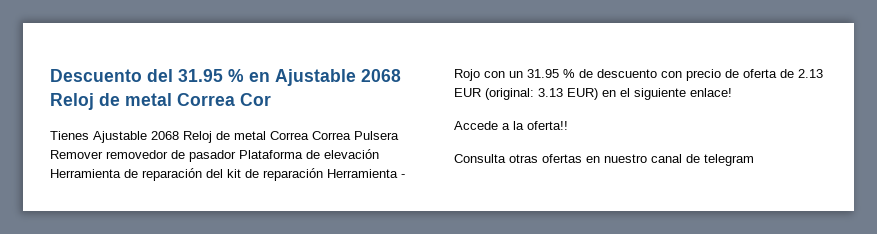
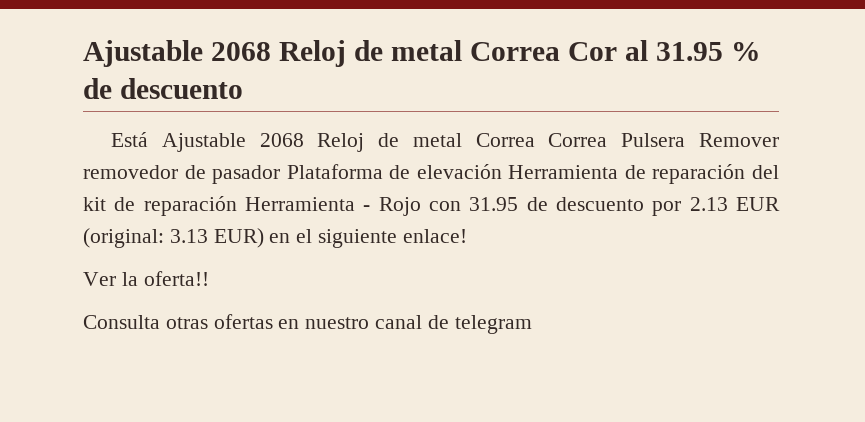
- Descuento del 31.95 % en Ajustable 2068 Reloj de metal Correa Cor
- Tienes Ajustable 2068 Reloj de metal Correa Correa Pulsera Remover removedor de pasador Plataforma de elevación Herramienta de reparación del kit de reparación Herramienta - Rojo con un 31.95 % de descuento con precio de oferta de 2.13 EUR (original: 3.13 EUR) en el siguiente enlace!
+ Ajustable 2068 Reloj de metal Correa Cor al 31.95 % de descuento
+ Está Ajustable 2068 Reloj de metal Correa Correa Pulsera Remover removedor de pasador Plataforma de elevación Herramienta de reparación del kit de reparación Herramienta - Rojo con 31.95 de descuento por 2.13 EUR (original: 3.13 EUR) en el siguiente enlace!
- Accede a la oferta!!
+ Ver la oferta!!

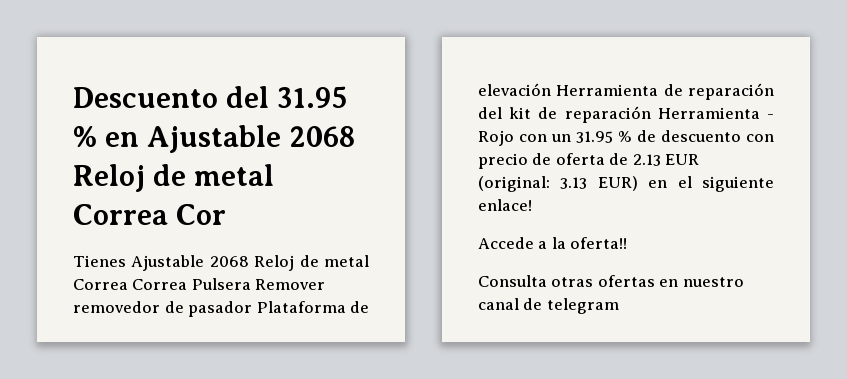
- Ajustable 2068 Reloj de metal Correa Cor al 31.95 % de descuento
- Está Ajustable 2068 Reloj de metal Correa Correa Pulsera Remover removedor de pasador Plataforma de elevación Herramienta de reparación del kit de reparación Herramienta - Rojo con 31.95 de descuento por 2.13 EUR (original: 3.13 EUR) en el siguiente enlace!
+ Descuento del 31.95 % en Ajustable 2068 Reloj de metal Correa Cor
+ Tienes Ajustable 2068 Reloj de metal Correa Correa Pulsera Remover removedor de pasador Plataforma de elevación Herramienta de reparación del kit de reparación Herramienta - Rojo con un 31.95 % de descuento con precio de oferta de 2.13 EUR (original: 3.13 EUR) en el siguiente enlace!
- Ver la oferta!!
+ Accede a la oferta!!

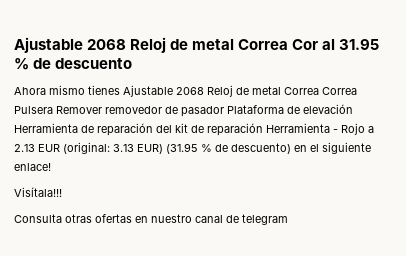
- Descuento del 31.95 % en Ajustable 2068 Reloj de metal Correa Cor
- Tienes Ajustable 2068 Reloj de metal Correa Correa Pulsera Remover removedor de pasador Plataforma de elevación Herramienta de reparación del kit de reparación Herramienta - Rojo con un 31.95 % de descuento con precio de oferta de 2.13 EUR (original: 3.13 EUR) en el siguiente enlace!
+ Ajustable 2068 Reloj de metal Correa Cor al 31.95 % de descuento
+ Ahora mismo tienes Ajustable 2068 Reloj de metal Correa Correa Pulsera Remover removedor de pasador Plataforma de elevación Herramienta de reparación del kit de reparación Herramienta - Rojo a 2.13 EUR (original: 3.13 EUR) (31.95 % de descuento) en el siguiente enlace!
- Accede a la oferta!!
+ Visítala!!!

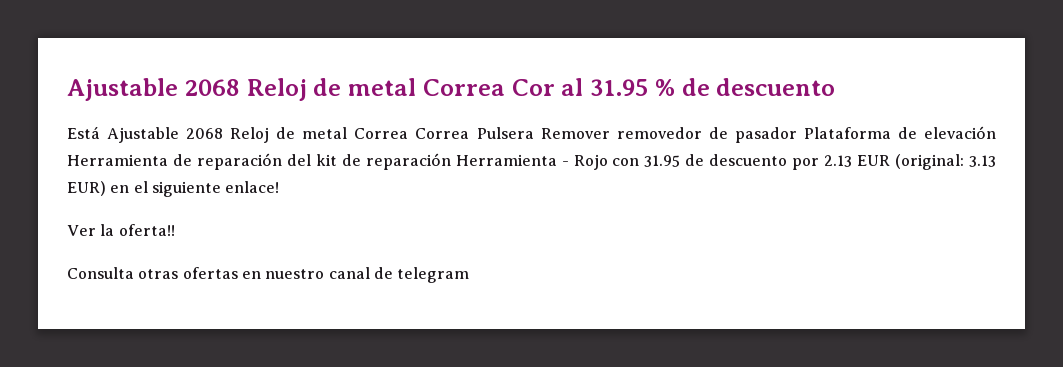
- Ahora mismo tienes Ajustable 2068 Reloj de metal Correa Correa Pulsera Remover removedor de pasador Plataforma de elevación Herramienta de reparación del kit de reparación Herramienta - Rojo a 2.13 EUR (original: 3.13 EUR) (31.95 % de descuento) en el siguiente enlace!
+ Está Ajustable 2068 Reloj de metal Correa Correa Pulsera Remover removedor de pasador Plataforma de elevación Herramienta de reparación del kit de reparación Herramienta - Rojo con 31.95 de descuento por 2.13 EUR (original: 3.13 EUR) en el siguiente enlace!
- Visítala!!!
+ Ver la oferta!!

